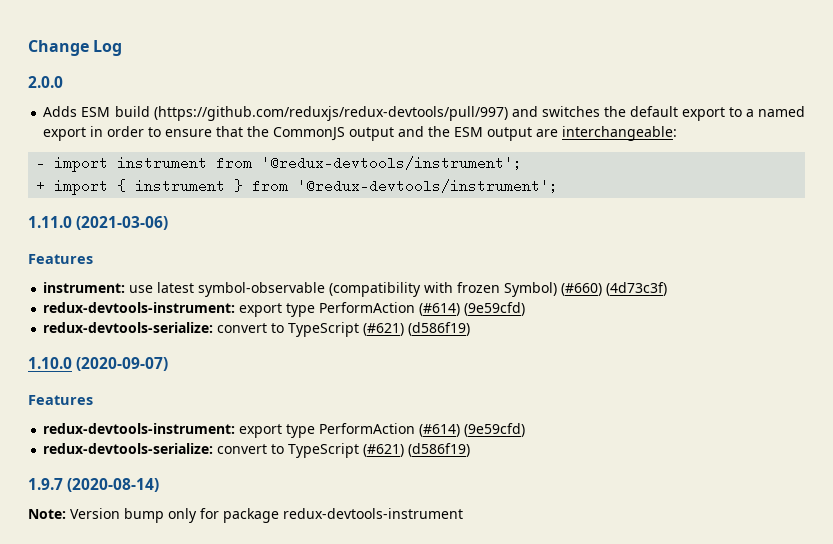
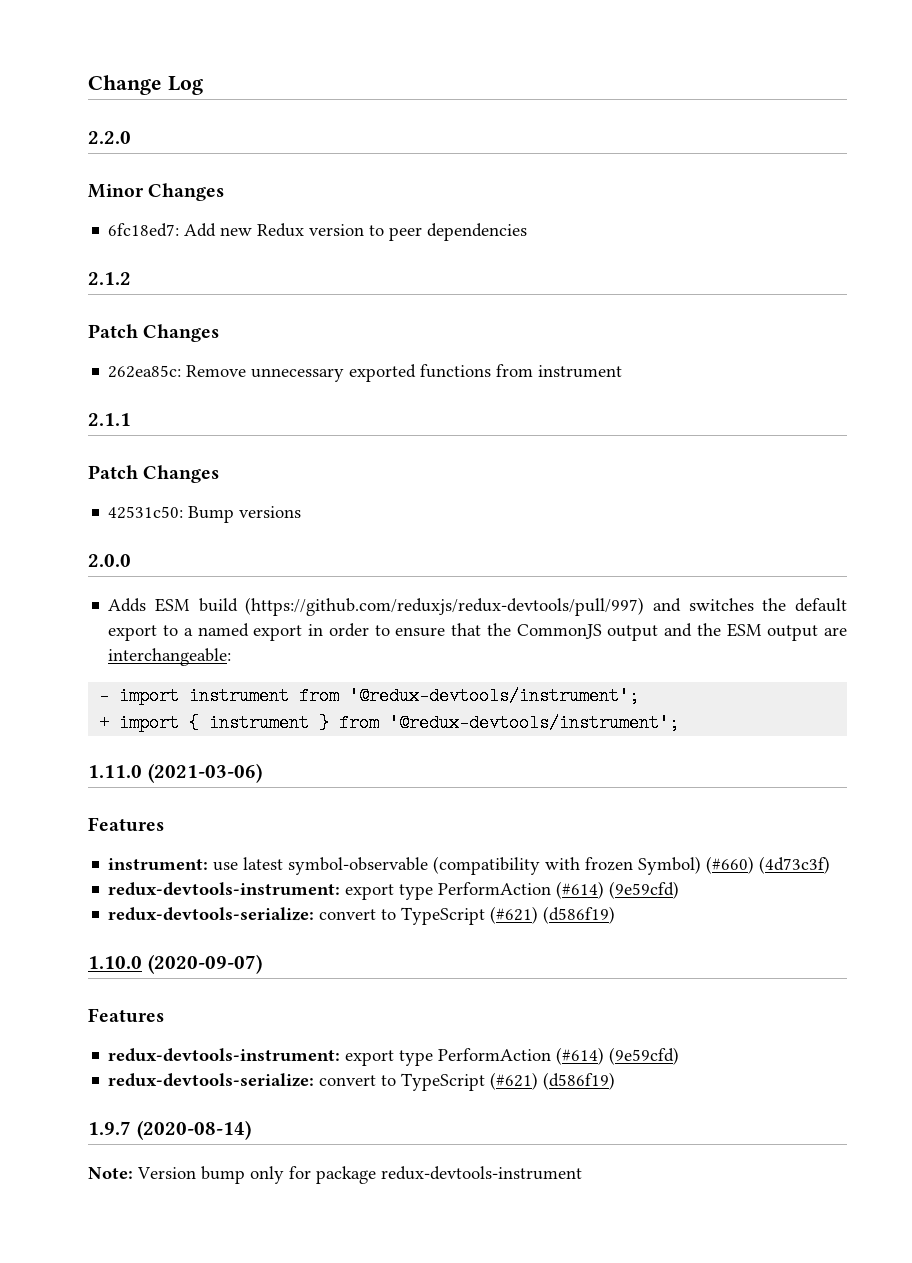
+ 2.2.0
+ Minor Changes
+ 6fc18ed7: Add new Redux version to peer dependencies
+ 2.1.2
+ Patch Changes
+ 262ea85c: Remove unnecessary exported functions from instrument
+ 2.1.1
+ Patch Changes
+ 42531c50: Bump versions

